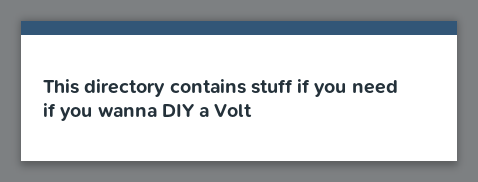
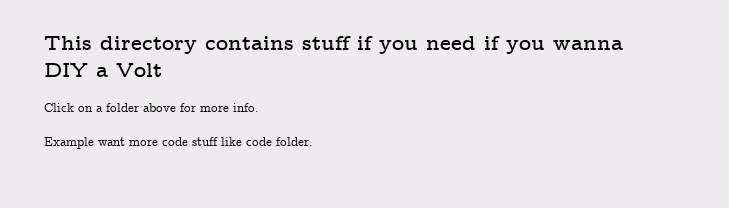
+ Click on a folder above for more info.
+ Example want more code stuff like code folder.

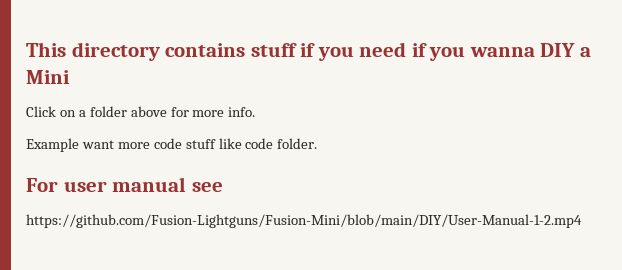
- This directory contains stuff if you need if you wanna DIY a Volt
+ This directory contains stuff if you need if you wanna DIY a Mini
+ For user manual see
+ https://github.com/Fusion-Lightguns/Fusion-Mini/blob/main/DIY/User-Manual-1-2.mp4

